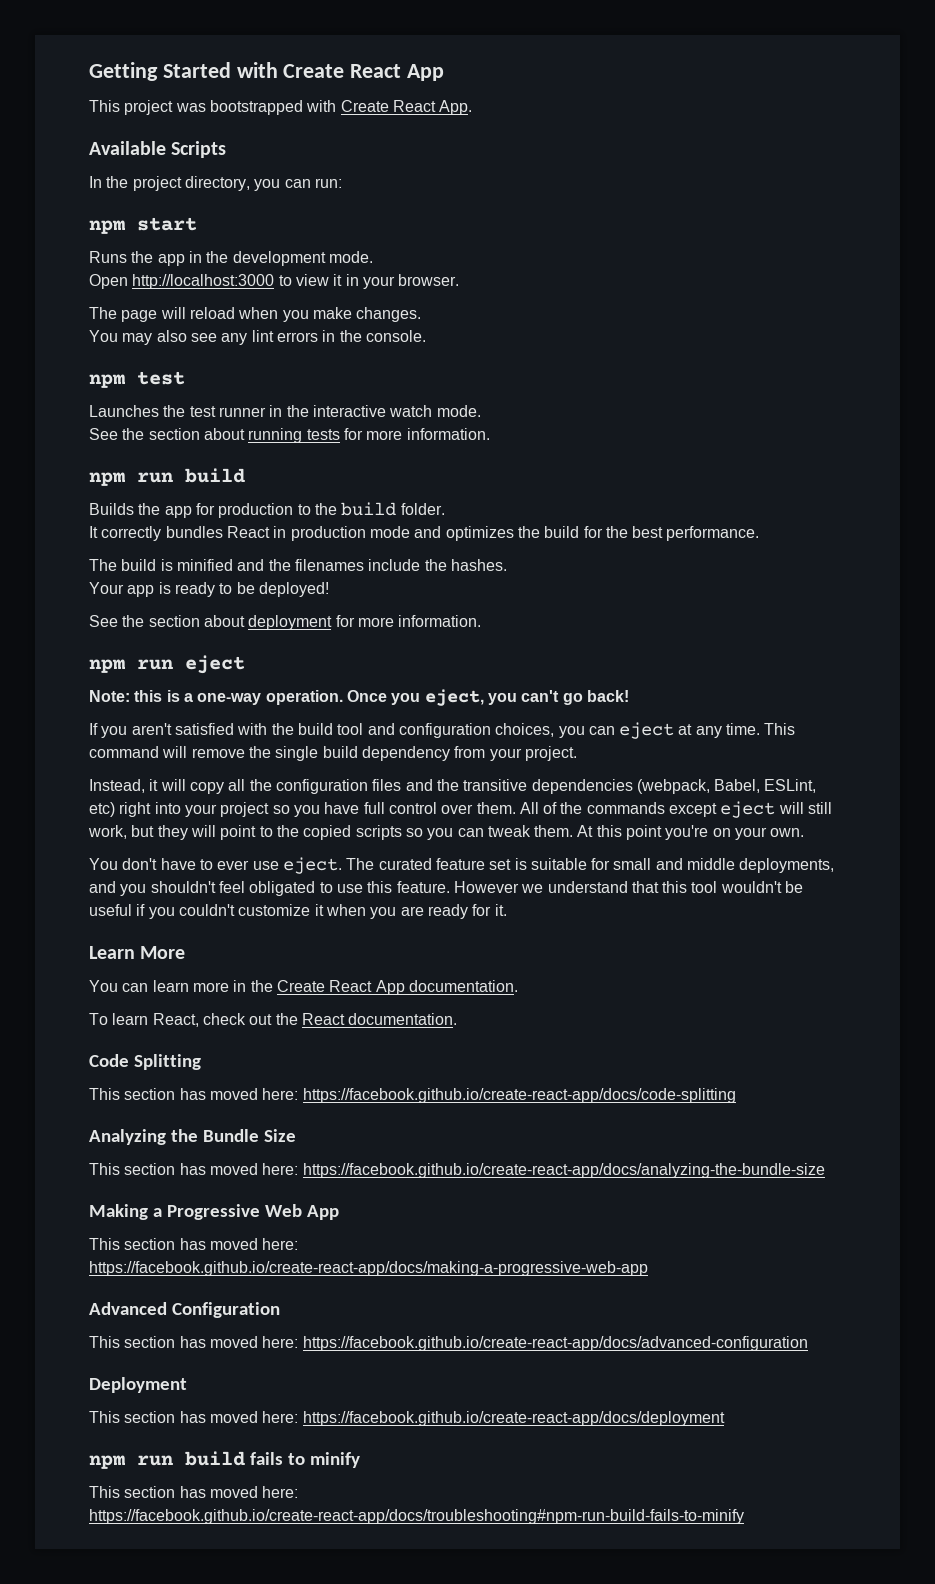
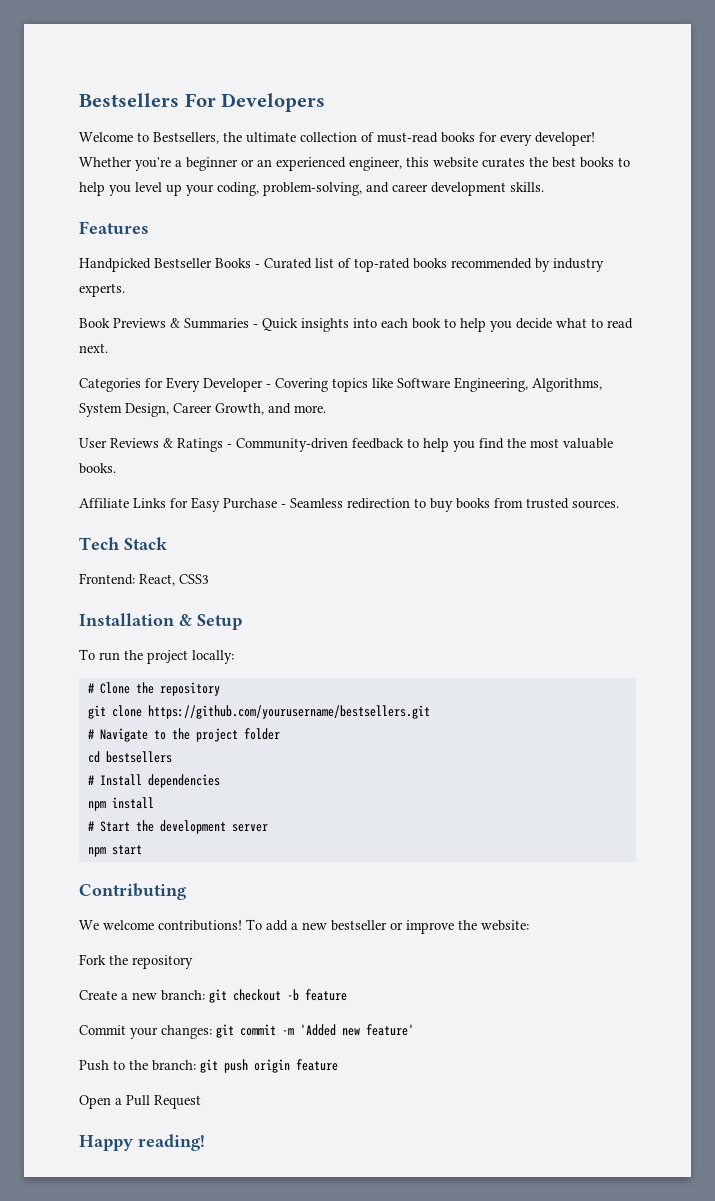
- Getting Started with Create React App
- This project was bootstrapped with Create React App.
- Available Scripts
- In the project directory, you can run:
+ Bestsellers For Developers
+ Welcome to Bestsellers, the ultimate collection of must-read books for every developer! Whether you're a beginner or an experienced engineer, this website curates the best books to help you level up your coding, problem-solving, and career development skills.
+ Features
+ Handpicked Bestseller Books - Curated list of top-rated books recommended by industry experts.
+ Book Previews & Summaries - Quick insights into each book to help you decide what to read next.
+ Categories for Every Developer - Covering topics like Software Engineering, Algorithms, System Design, Career Growth, and more.
+ User Reviews & Ratings - Community-driven feedback to help you find the most valuable books.
+ Affiliate Links for Easy Purchase - Seamless redirection to buy books from trusted sources.
+ Tech Stack
+ Frontend: React, CSS3
+ Installation & Setup
+ To run the project locally:
+ # Clone the repository
+ git clone https://github.com/yourusername/bestsellers.git
+ # Navigate to the project folder
+ cd bestsellers
+ # Install dependencies
+ npm install
+ # Start the development server
  npm start
- Runs the app in the development mode.
- Open http://localhost:3000 to view it in your browser.
- The page will reload when you make changes.
- You may also see any lint errors in the console.
- npm test
- Launches the test runner in the interactive watch mode.
- See the section about running tests for more information.
- npm run build
- Builds the app for production to the build folder.
- It correctly bundles React in production mode and optimizes the build for the best performance.
- The build is minified and the filenames include the hashes.
- Your app is ready to be deployed!
- See the section about deployment for more information.
- npm run eject
- Note: this is a one-way operation. Once you eject, you can't go back!
- If you aren't satisfied with the build tool and configuration choices, you can eject at any time. This command will remove the single build dependency from your project.
- Instead, it will copy all the configuration files and the transitive dependencies (webpack, Babel, ESLint, etc) right into your project so you have full control over them. All of the commands except eject will still work, but they will point to the copied scripts so you can tweak them. At this point you're on your own.
- You don't have to ever use eject. The curated feature set is suitable for small and middle deployments, and you shouldn't feel obligated to use this feature. However we understand that this tool wouldn't be useful if you couldn't customize it when you are ready for it.
- Learn More
- You can learn more in the Create React App documentation.
- To learn React, check out the React documentation.
- Code Splitting
- This section has moved here: https://facebook.github.io/create-react-app/docs/code-splitting
- Analyzing the Bundle Size
- This section has moved here: https://facebook.github.io/create-react-app/docs/analyzing-the-bundle-size
- Making a Progressive Web App
- This section has moved here: https://facebook.github.io/create-react-app/docs/making-a-progressive-web-app
- Advanced Configuration
- This section has moved here: https://facebook.github.io/create-react-app/docs/advanced-configuration
- Deployment
- This section has moved here: https://facebook.github.io/create-react-app/docs/deployment
- npm run build fails to minify
- This section has moved here: https://facebook.github.io/create-react-app/docs/troubleshooting#npm-run-build-fails-to-minify
+ Contributing
+ We welcome contributions! To add a new bestseller or improve the website:
+ Fork the repository
+ Create a new branch: git checkout -b feature
+ Commit your changes: git commit -m 'Added new feature'
+ Push to the branch: git push origin feature
+ Open a Pull Request
+ Happy reading!

